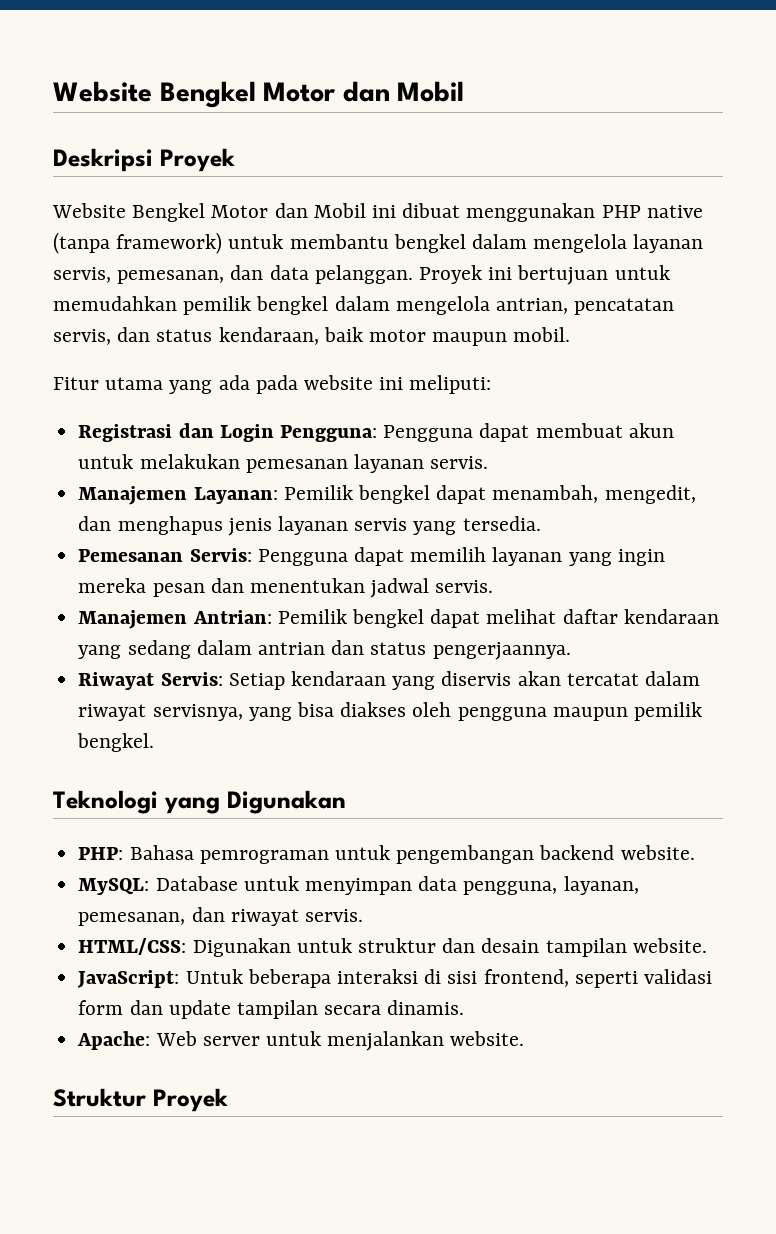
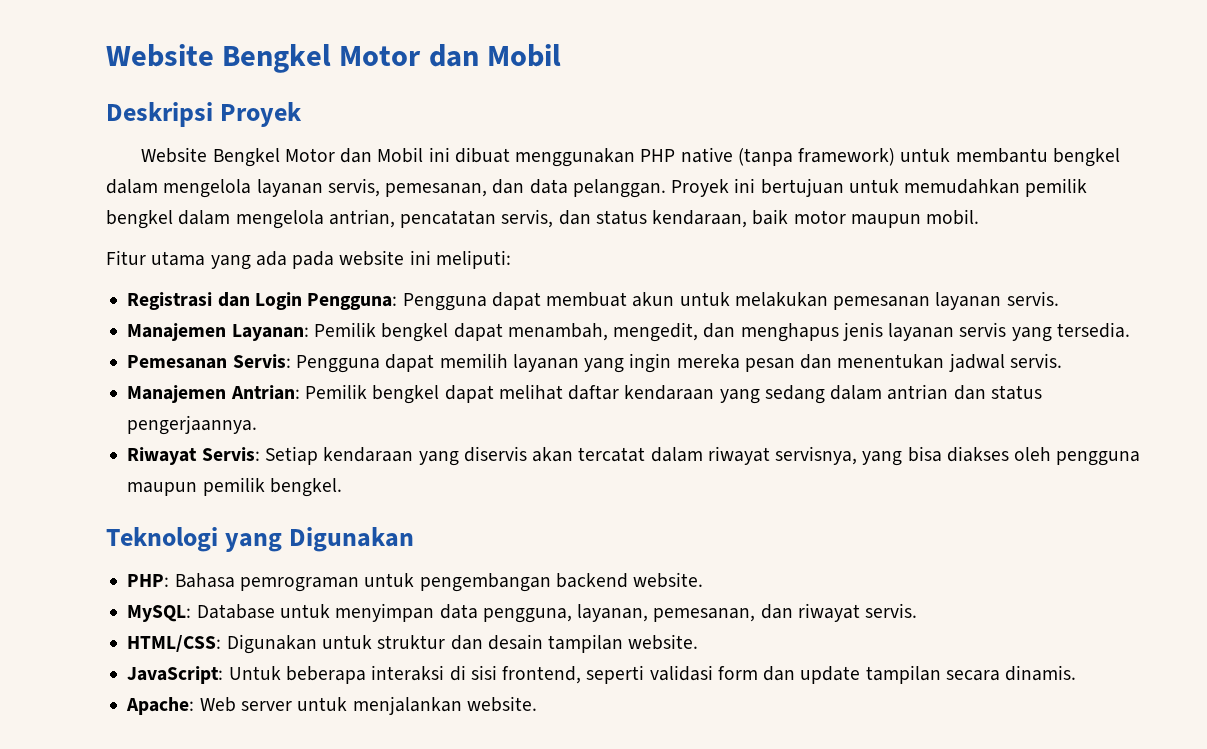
- Struktur Proyek

